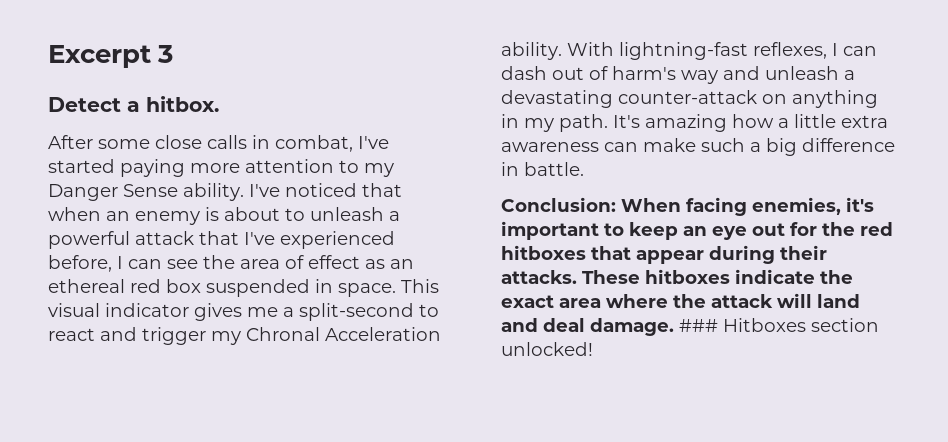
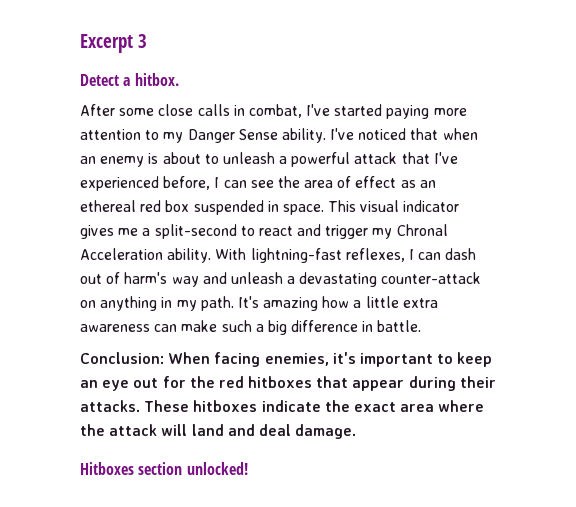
- These hitboxes indicate the exact area where the attack will land and deal damage. ### Hitboxes section unlocked!
+ These hitboxes indicate the exact area where the attack will land and deal damage.
+ Hitboxes section unlocked!

